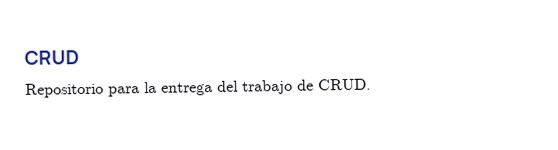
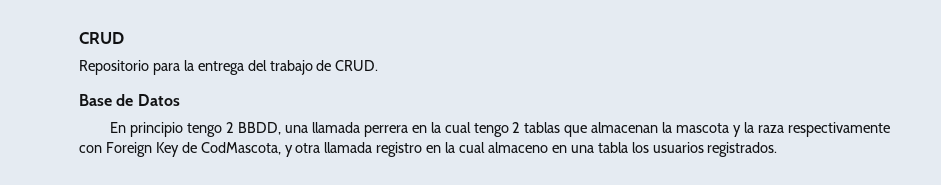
+ Base de Datos
+ En principio tengo 2 BBDD, una llamada perrera en la cual tengo 2 tablas que almacenan la mascota y la raza respectivamente con Foreign Key de CodMascota, y otra llamada registro en la cual almaceno en una tabla los usuarios registrados.

